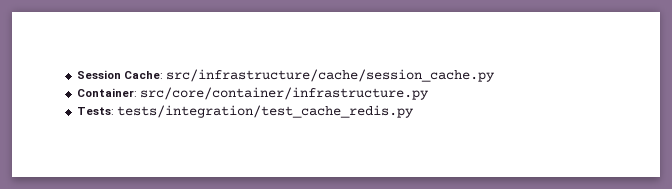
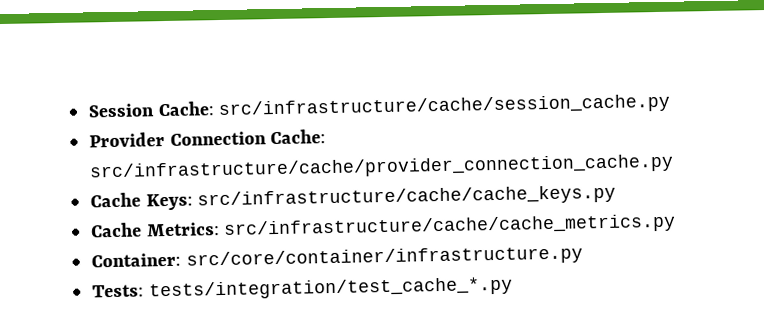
+ Provider Connection Cache: src/infrastructure/cache/provider_connection_cache.py
+ Cache Keys: src/infrastructure/cache/cache_keys.py
+ Cache Metrics: src/infrastructure/cache/cache_metrics.py
- Tests: tests/integration/test_cache_redis.py
+ Tests: tests/integration/test_cache_*.py

